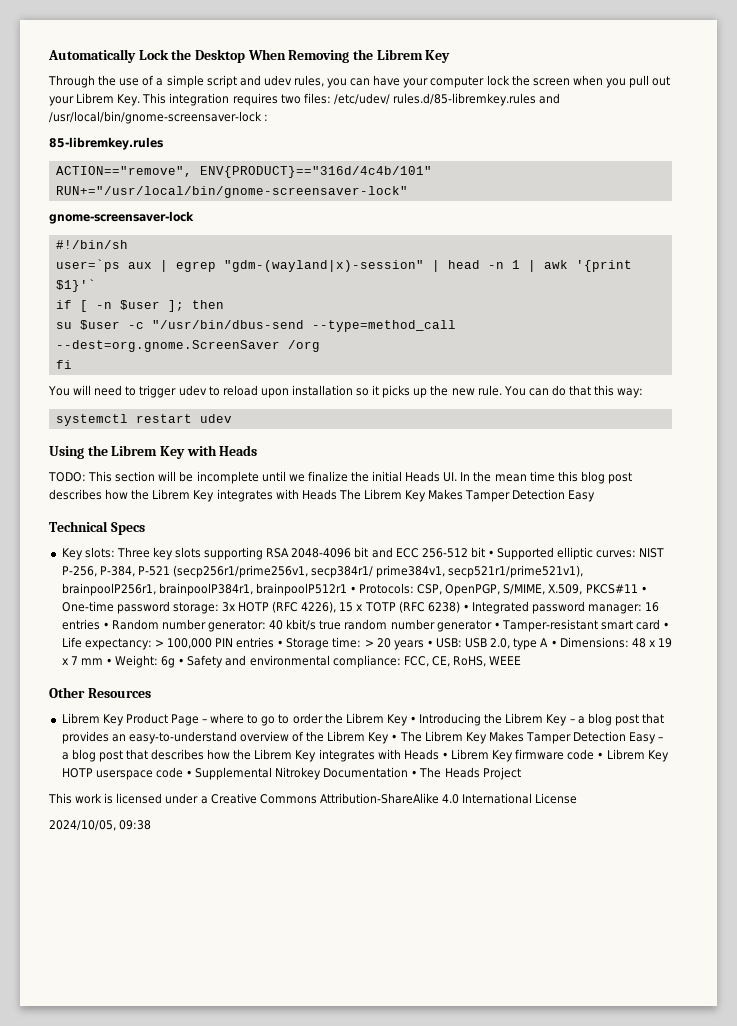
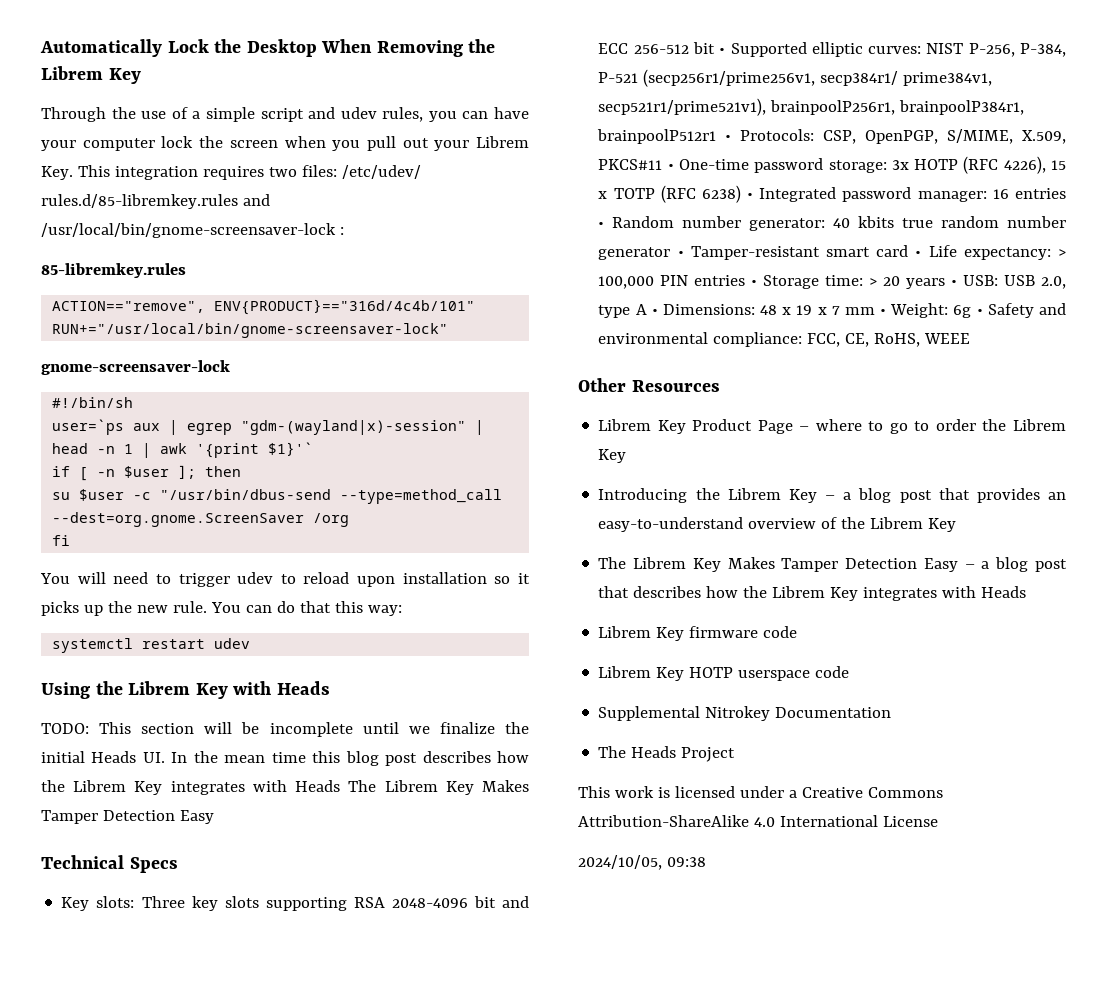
- 40 kbit/s true random number generator • Tamper-resistant smart card • Life expectancy:
+ 40 kbits true random number generator • Tamper-resistant smart card • Life expectancy:
- Librem Key Product Page – where to go to order the Librem Key • Introducing the Librem Key – a blog post that provides an easy-to-understand overview of the Librem Key • The Librem Key Makes Tamper Detection Easy – a blog post that describes how the Librem Key integrates with Heads • Librem Key firmware code • Librem Key HOTP userspace code • Supplemental Nitrokey Documentation • The Heads Project
+ Librem Key Product Page – where to go to order the Librem Key
+ Introducing the Librem Key – a blog post that provides an easy-to-understand overview of the Librem Key
+ The Librem Key Makes Tamper Detection Easy – a blog post that describes how the Librem Key integrates with Heads
+ Librem Key firmware code
+ Librem Key HOTP userspace code
+ Supplemental Nitrokey Documentation
+ The Heads Project

